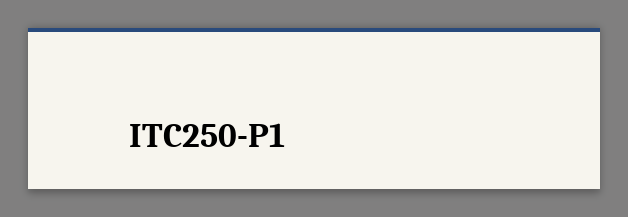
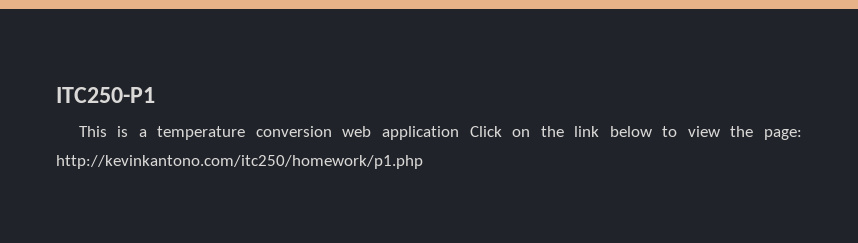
+ This is a temperature conversion web application Click on the link below to view the page: http://kevinkantono.com/itc250/homework/p1.php

